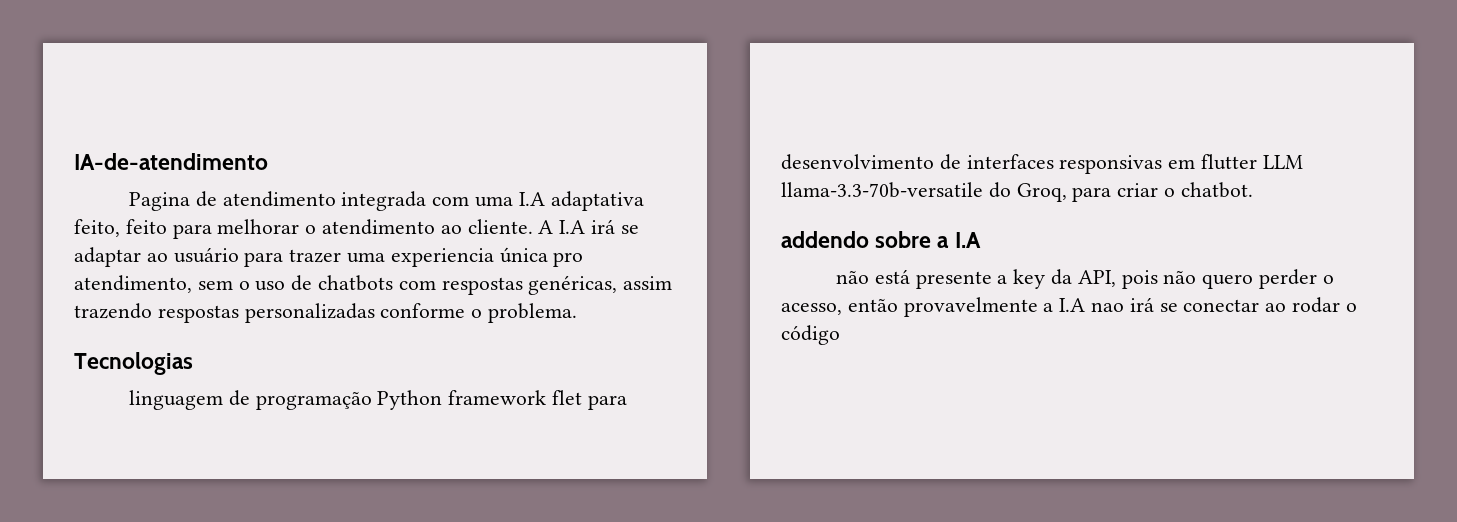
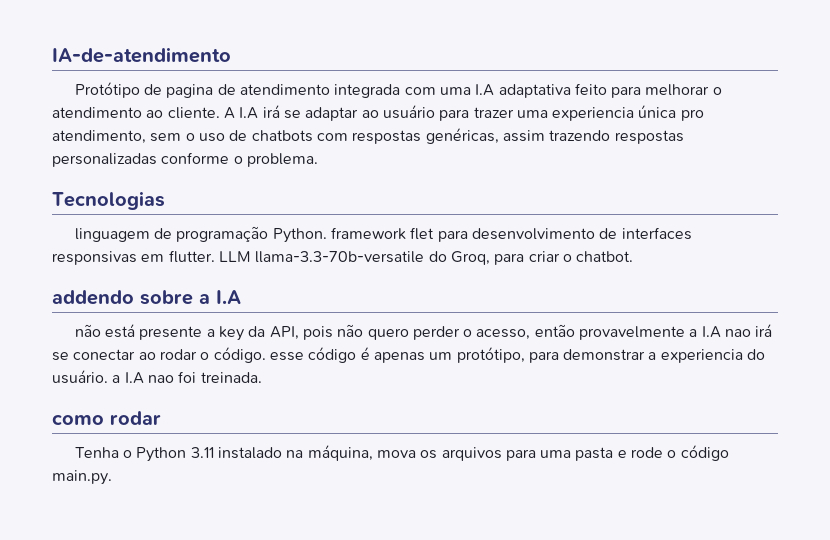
- Pagina de atendimento integrada com uma I.A adaptativa feito, feito para melhorar o atendimento ao cliente.
+ Protótipo de pagina de atendimento integrada com uma I.A adaptativa feito para melhorar o atendimento ao cliente.
- linguagem de programação Python framework flet para desenvolvimento de interfaces responsivas em flutter LLM llama-3.3-70b-versatile do Groq, para criar o chatbot.
+ linguagem de programação Python. framework flet para desenvolvimento de interfaces responsivas em flutter. LLM llama-3.3-70b-versatile do Groq, para criar o chatbot.
- não está presente a key da API, pois não quero perder o acesso, então provavelmente a I.A nao irá se conectar ao rodar o código
+ não está presente a key da API, pois não quero perder o acesso, então provavelmente a I.A nao irá se conectar ao rodar o código. esse código é apenas um protótipo, para demonstrar a experiencia do usuário. a I.A nao foi treinada.
+ como rodar
+ Tenha o Python 3.11 instalado na máquina, mova os arquivos para uma pasta e rode o código main.py.

